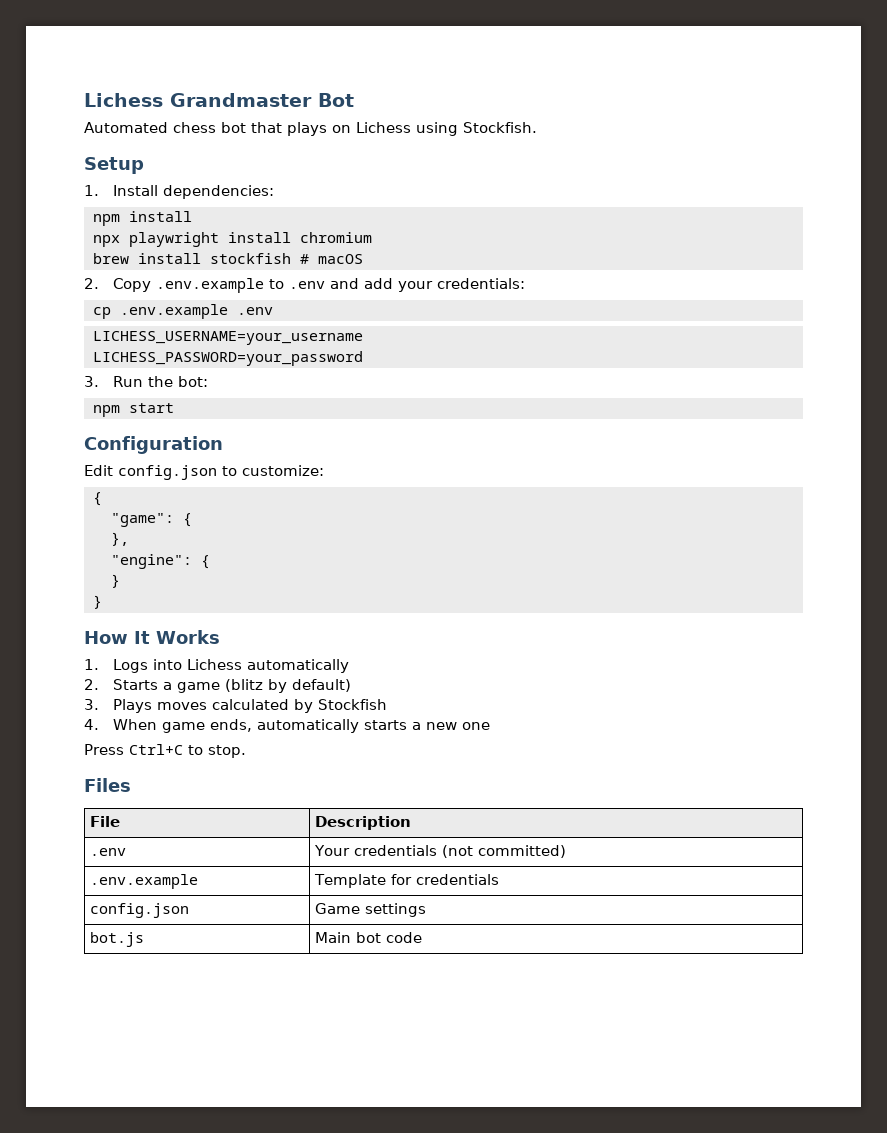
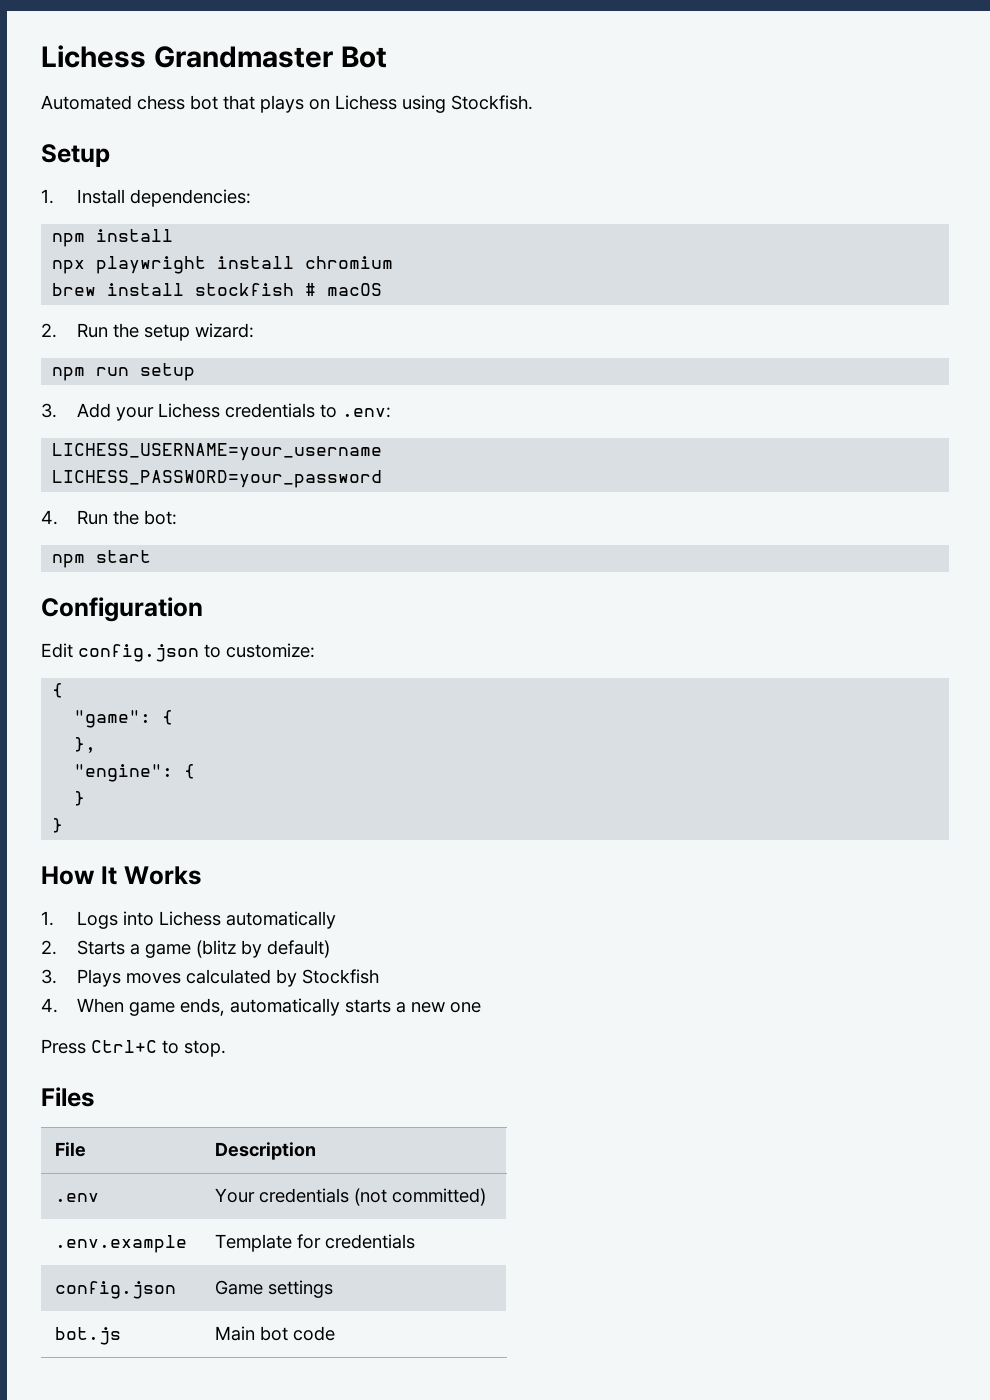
- 2. Copy .env.example to .env and add your credentials:
- cp .env.example .env
+ 2. Run the setup wizard:
+ npm run setup
+ 3. Add your Lichess credentials to .env:
- 3. Run the bot:
+ 4. Run the bot:

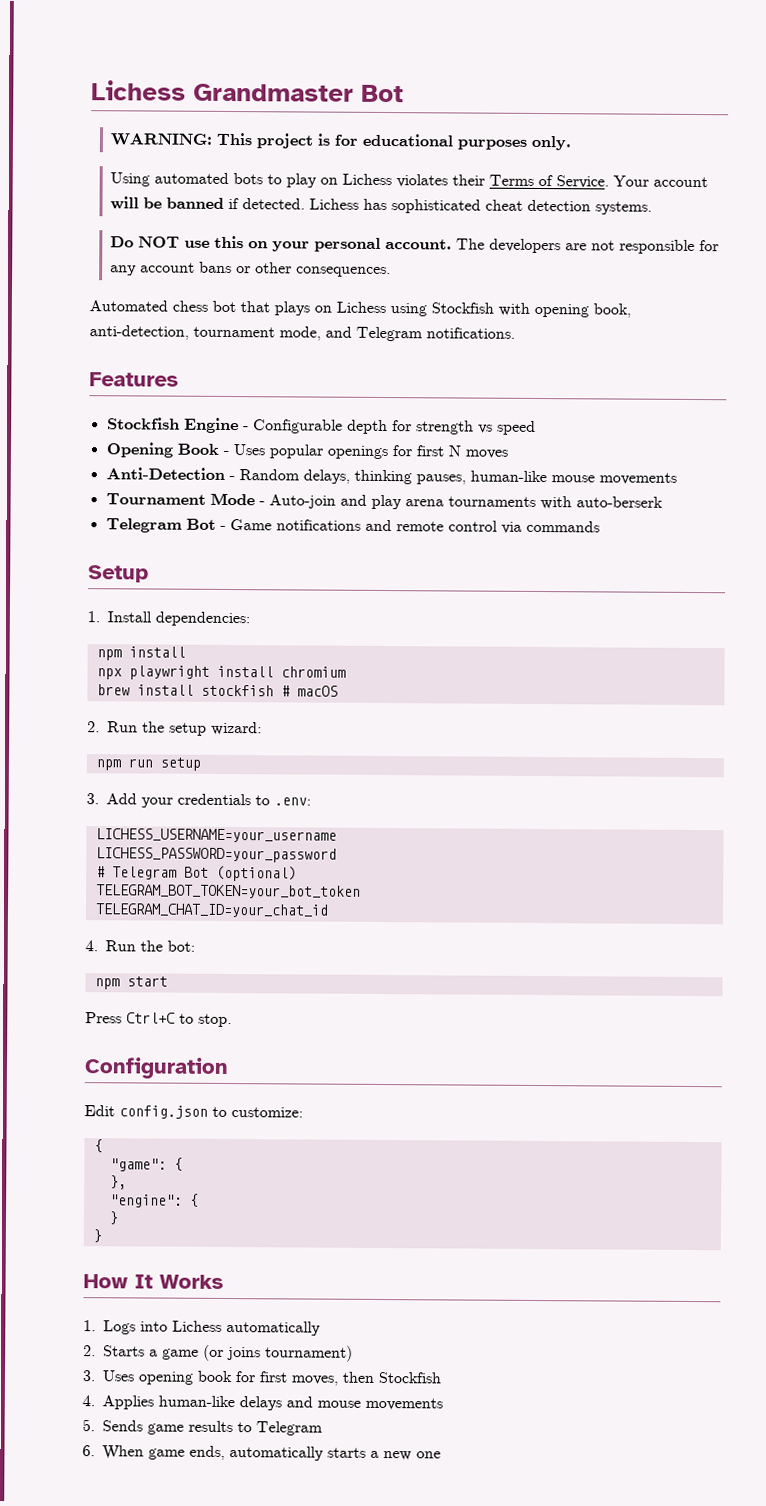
+ WARNING: This project is for educational purposes only.
+ Using automated bots to play on Lichess violates their Terms of Service. Your account will be banned if detected. Lichess has sophisticated cheat detection systems.
+ Do NOT use this on your personal account. The developers are not responsible for any account bans or other consequences.
- Automated chess bot that plays on Lichess using Stockfish.
+ Automated chess bot that plays on Lichess using Stockfish with opening book, anti-detection, tournament mode, and Telegram notifications.
+ Features
+ Stockfish Engine - Configurable depth for strength vs speed
+ Opening Book - Uses popular openings for first N moves
+ Anti-Detection - Random delays, thinking pauses, human-like mouse movements
+ Tournament Mode - Auto-join and play arena tournaments with auto-berserk
+ Telegram Bot - Game notifications and remote control via commands
- 3. Add your Lichess credentials to .env:
+ 3. Add your credentials to .env:
+ # Telegram Bot (optional)
+ TELEGRAM_BOT_TOKEN=your_bot_token
+ TELEGRAM_CHAT_ID=your_chat_id
+ Press Ctrl+C to stop.
- 2. Starts a game (blitz by default)
- 3. Plays moves calculated by Stockfish
- 4. When game ends, automatically starts a new one
+ 2. Starts a game (or joins tournament)
+ 3. Uses opening book for first moves, then Stockfish
+ 4. Applies human-like delays and mouse movements
+ 5. Sends game results to Telegram
+ 6. When game ends, automatically starts a new one
- Press Ctrl+C to stop.
- Files
- File | Description
- .env | Your credentials (not committed)
- .env.example | Template for credentials
- config.json | Game settings
- bot.js | Main bot code

